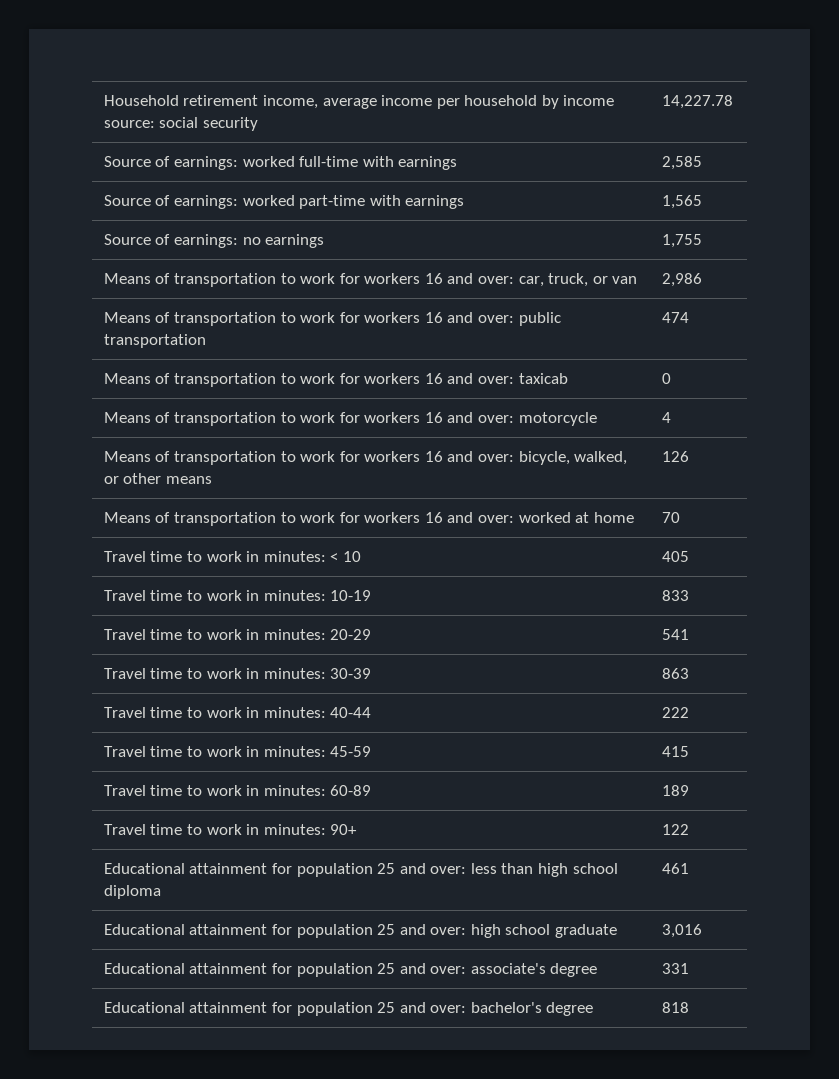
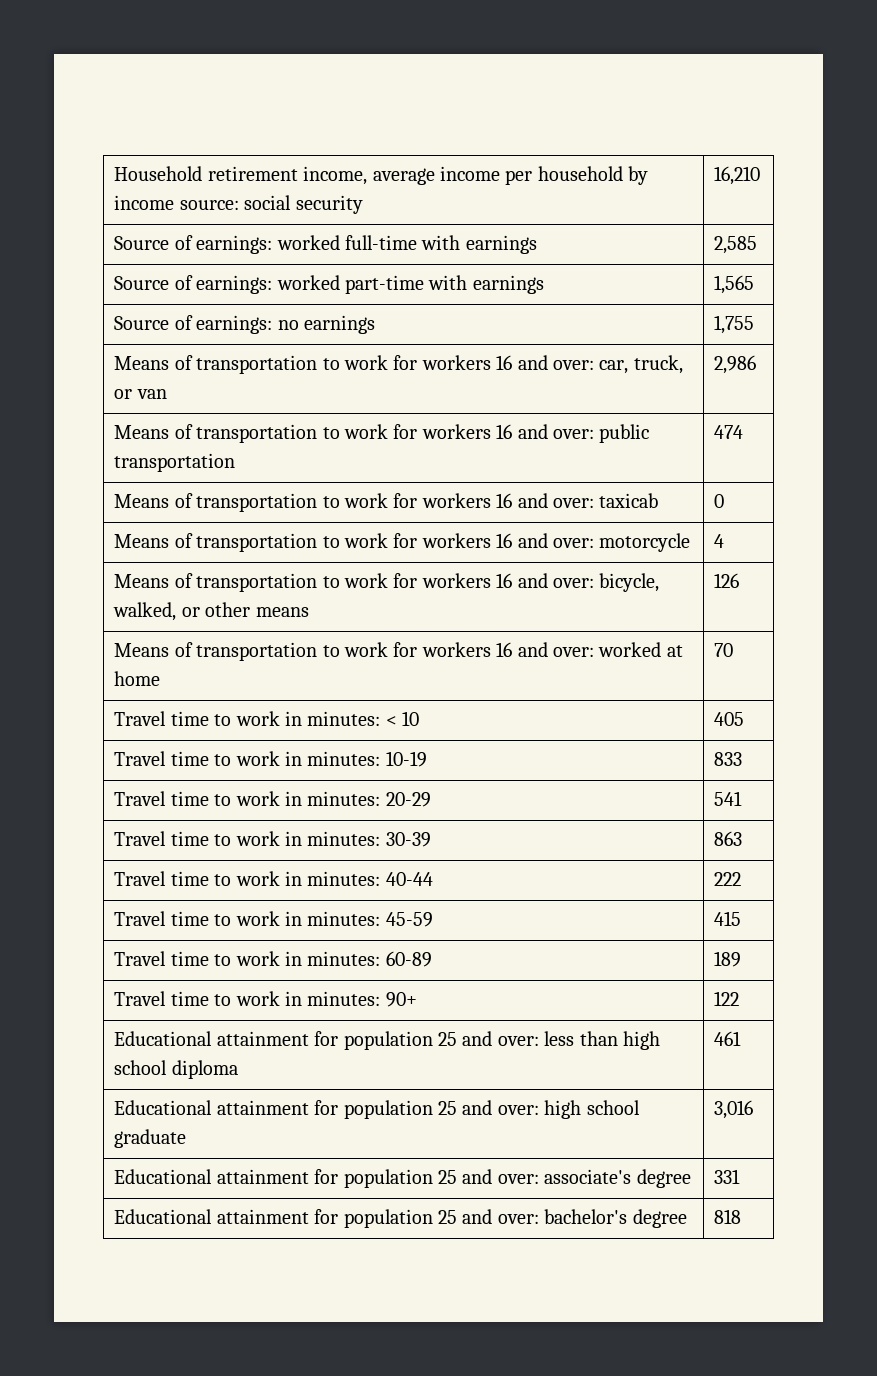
- Household retirement income, average income per household by income source: social security | 14,227.78
+ Household retirement income, average income per household by income source: social security | 16,210

